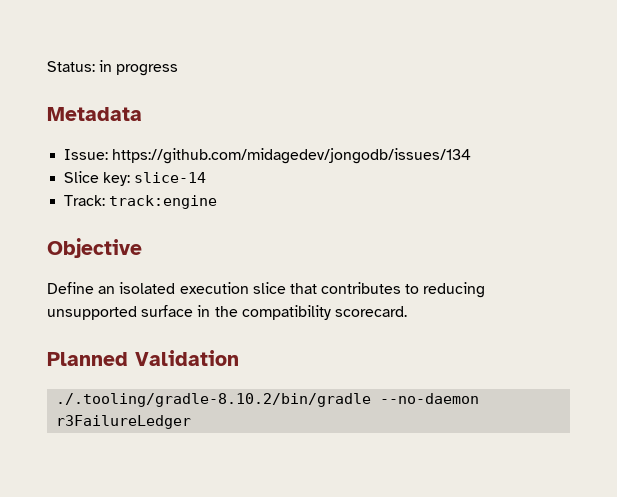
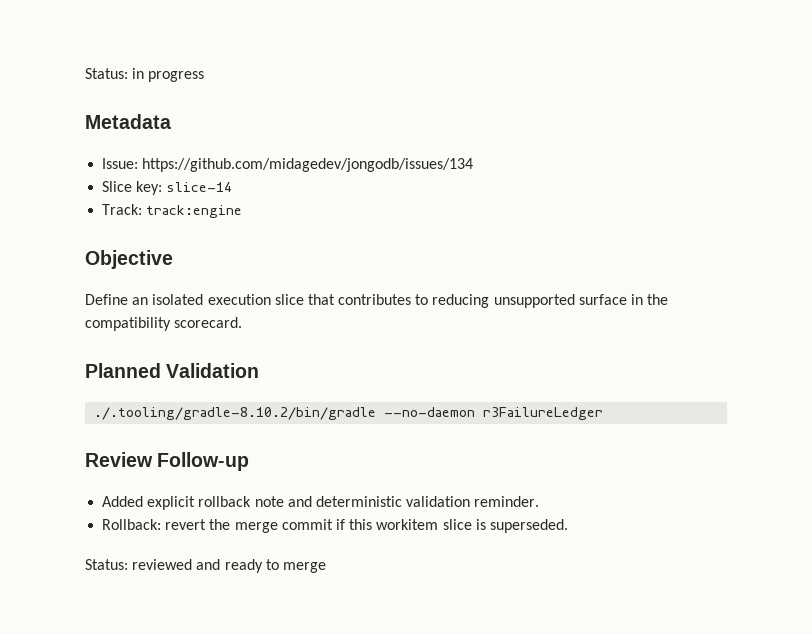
+ Review Follow-up
+ Added explicit rollback note and deterministic validation reminder.
+ Rollback: revert the merge commit if this workitem slice is superseded.
+ Status: reviewed and ready to merge

